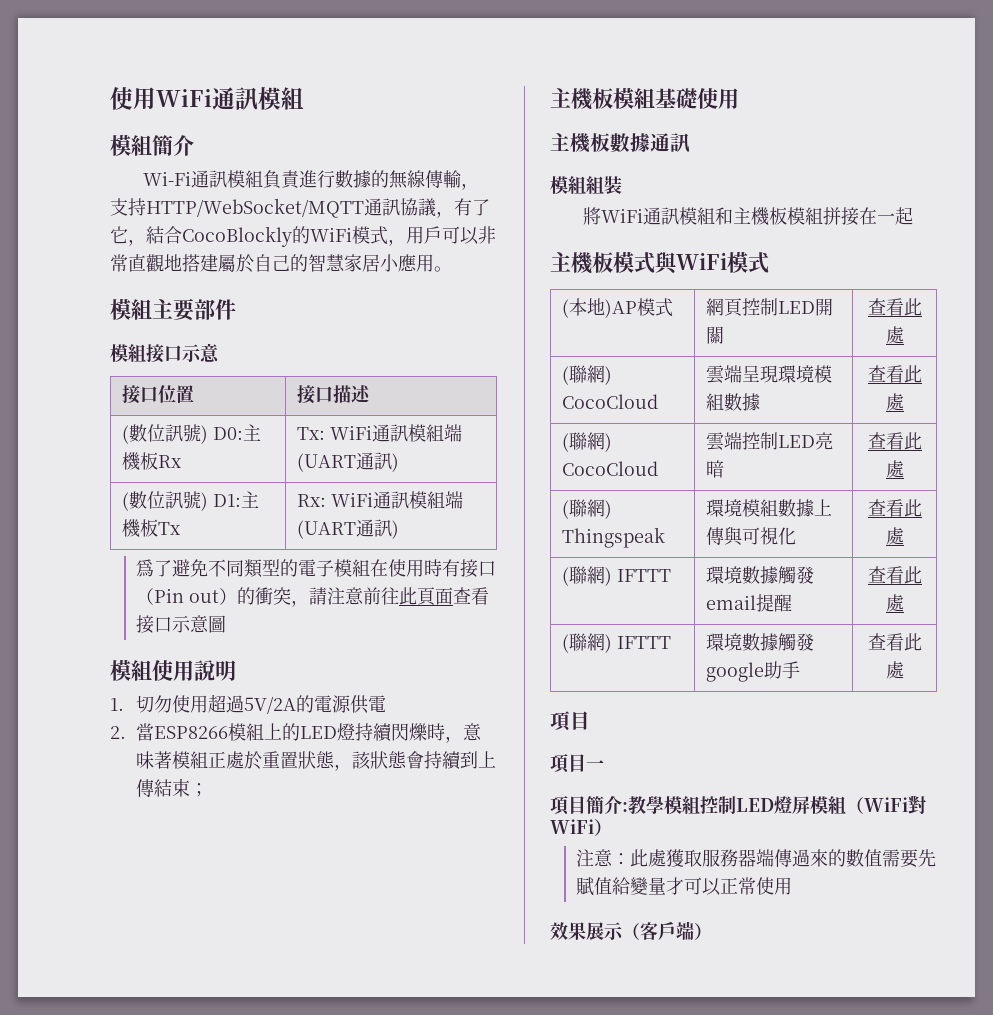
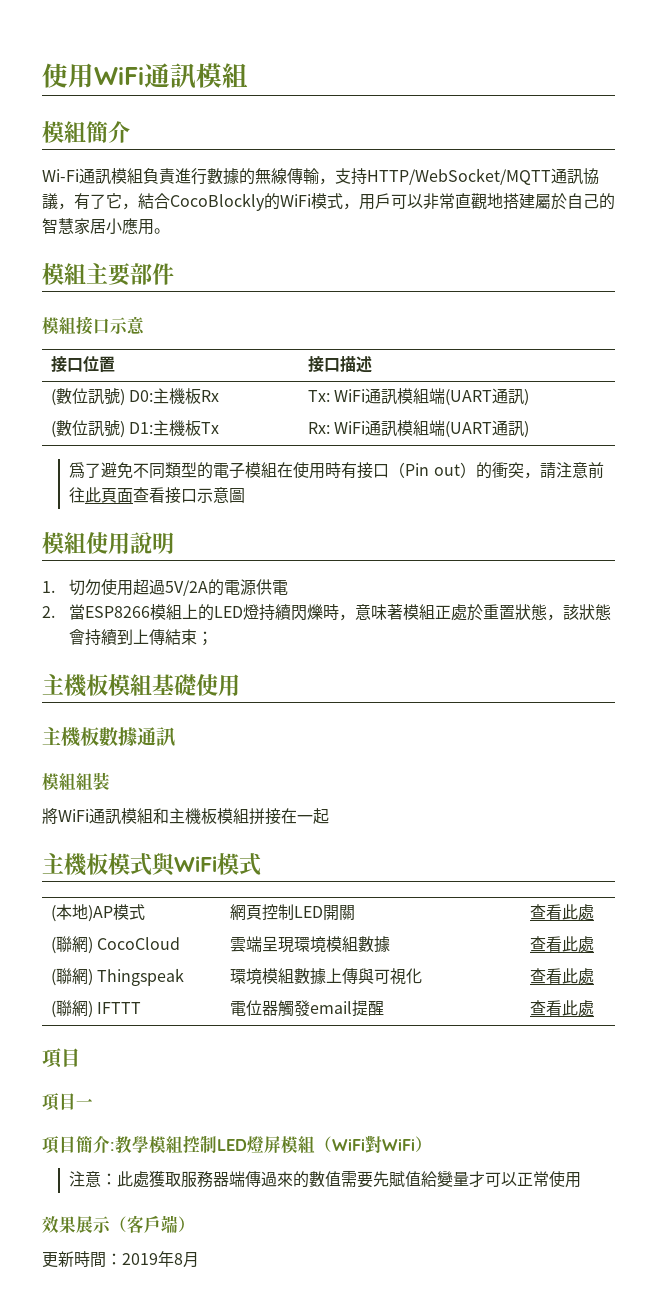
- (聯網) CocoCloud | 雲端控制LED亮暗 | 查看此處
- (聯網) IFTTT | 環境數據觸發email提醒 | 查看此處
+ (聯網) IFTTT | 電位器觸發email提醒 | 查看此處
- (聯網) IFTTT | 環境數據觸發google助手 | 查看此處
+ 更新時間：2019年8月

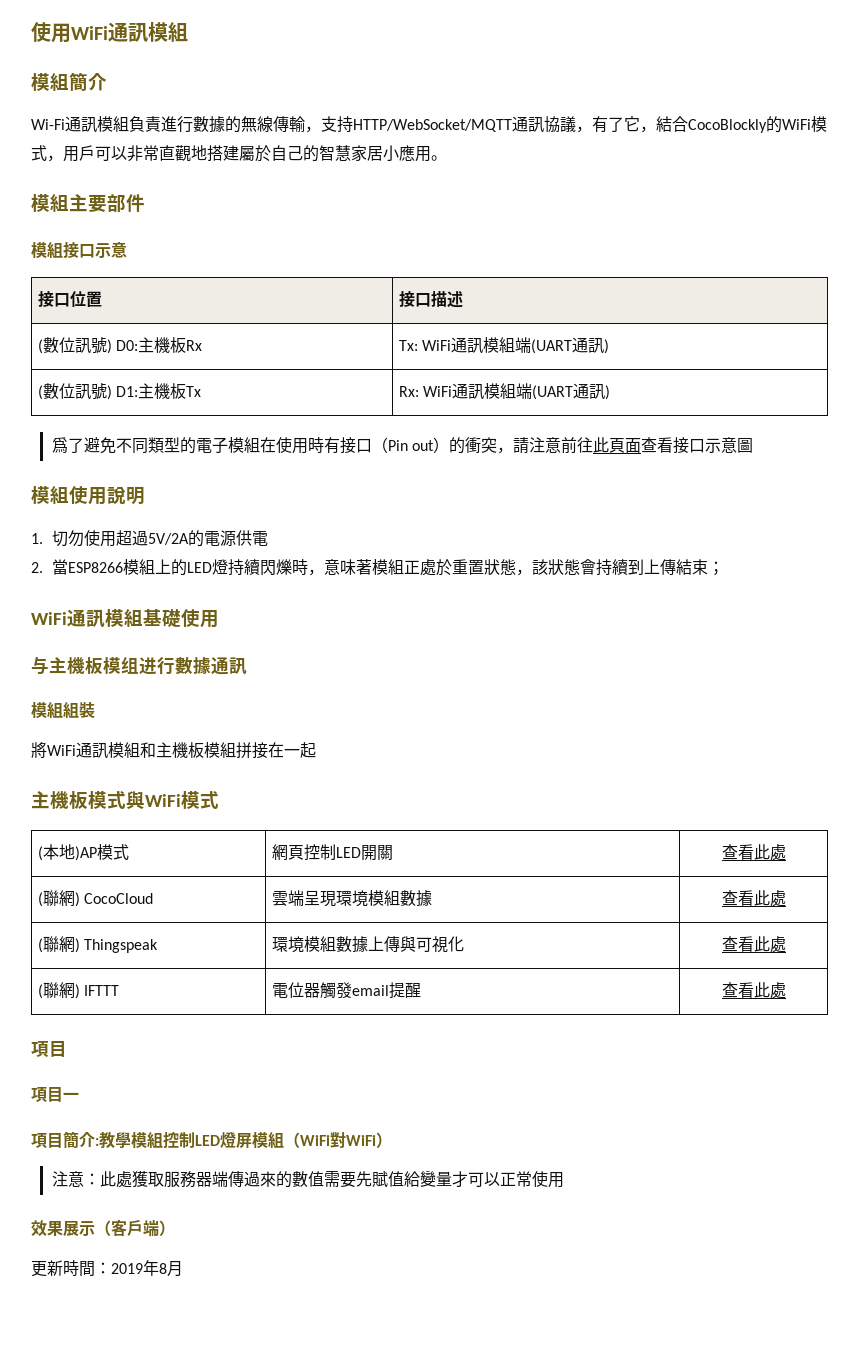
- 主機板模組基礎使用
+ WiFi通訊模組基礎使用
- 主機板數據通訊
+ 与主機板模组进行數據通訊

